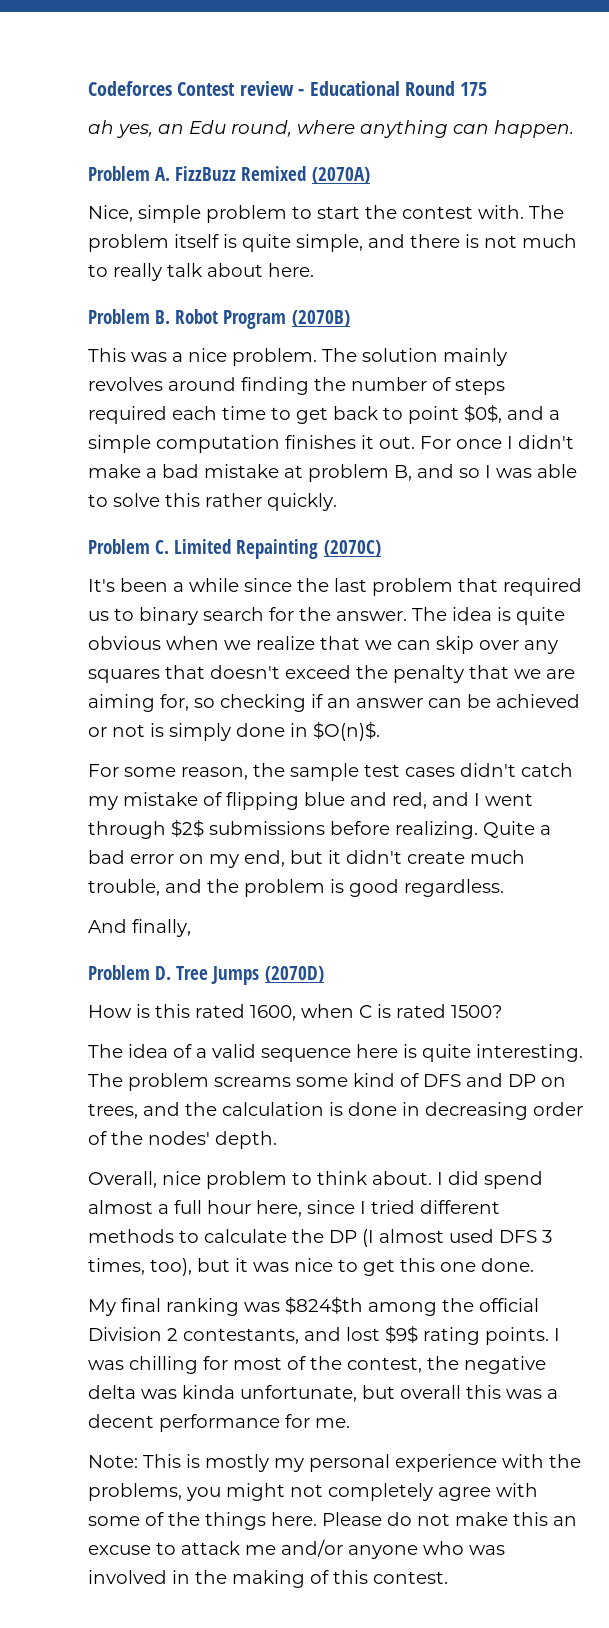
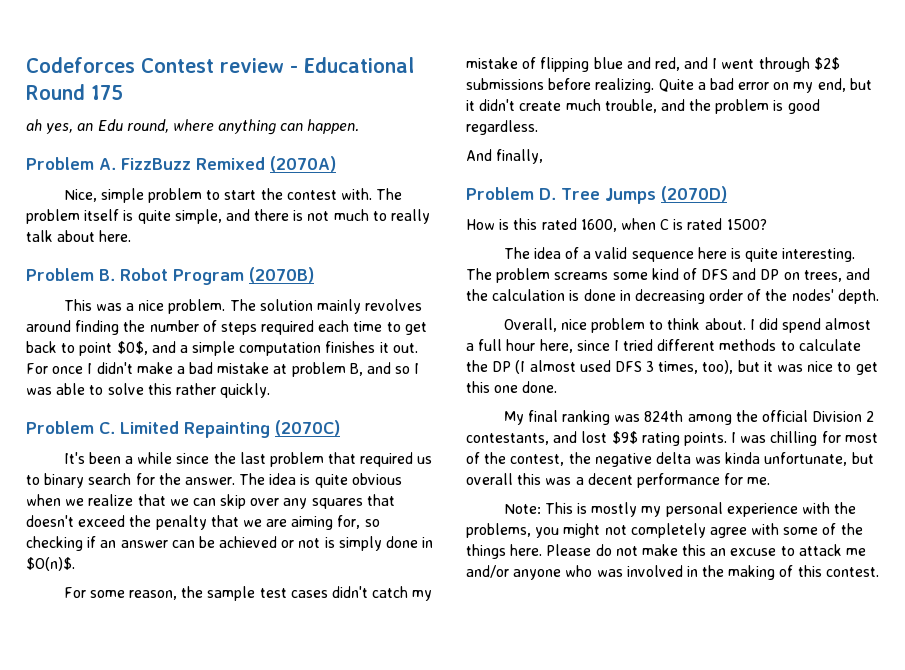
- My final ranking was $824$th among the official Division 2 contestants, and lost $9$ rating points.
+ My final ranking was 824th among the official Division 2 contestants, and lost $9$ rating points.

